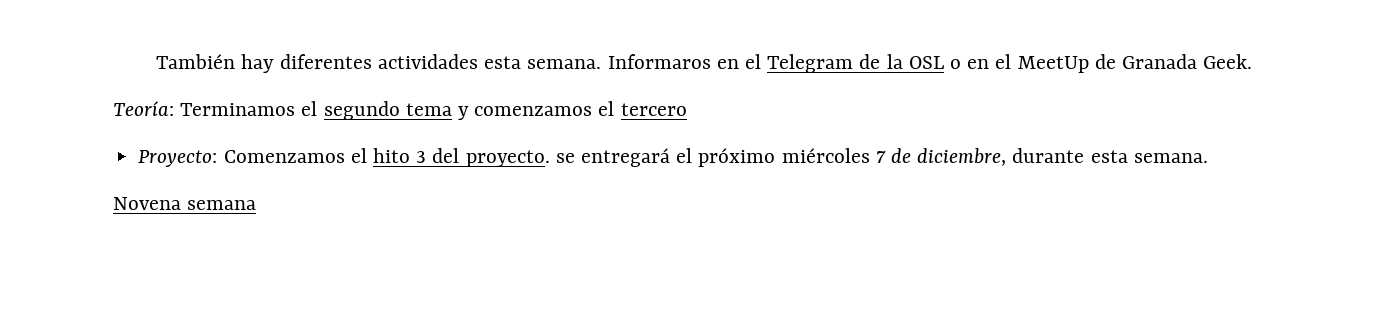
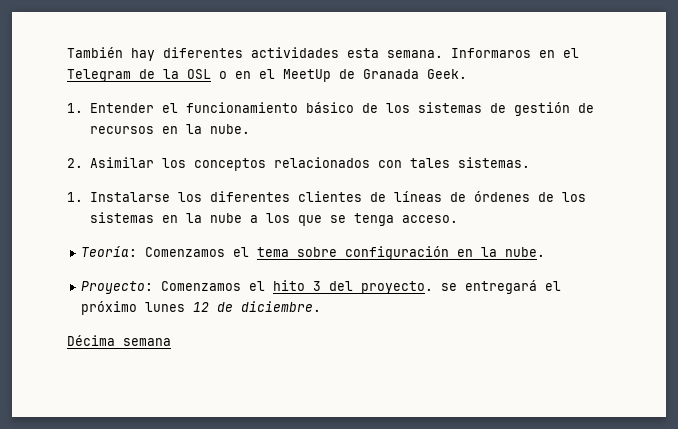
- Teoría: Terminamos el segundo tema y comenzamos el tercero
+ 1. Entender el funcionamiento básico de los sistemas de gestión de recursos en la nube.
+ 2. Asimilar los conceptos relacionados con tales sistemas.
+ 1. Instalarse los diferentes clientes de líneas de órdenes de los sistemas en la nube a los que se tenga acceso.
+ Teoría: Comenzamos el tema sobre configuración en la nube.
- Proyecto: Comenzamos el hito 3 del proyecto. se entregará el próximo miércoles 7 de diciembre, durante esta semana.
- Novena semana
+ Proyecto: Comenzamos el hito 3 del proyecto. se entregará el próximo lunes 12 de diciembre.
+ Décima semana

